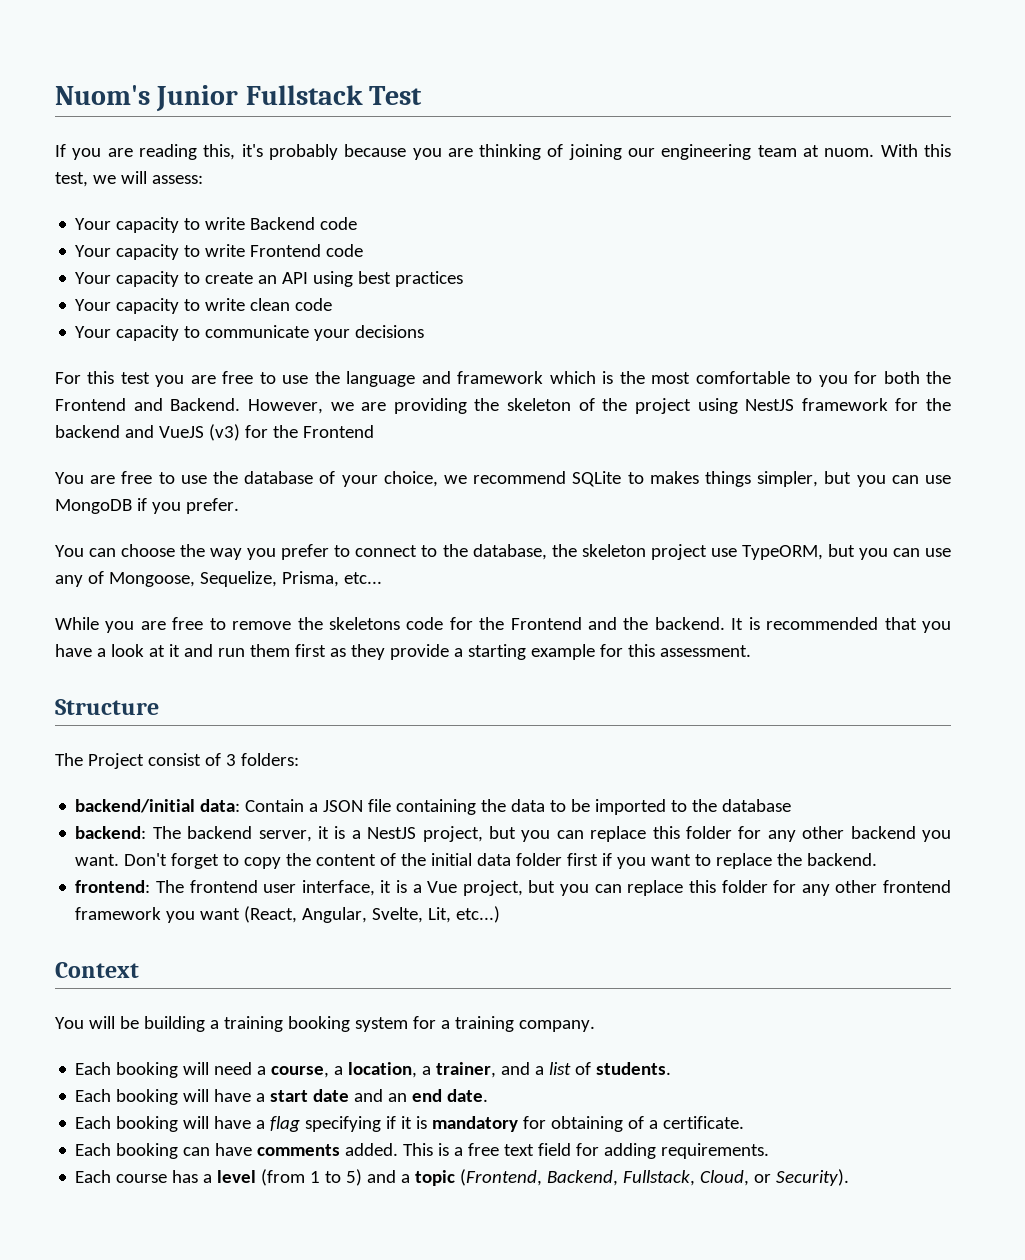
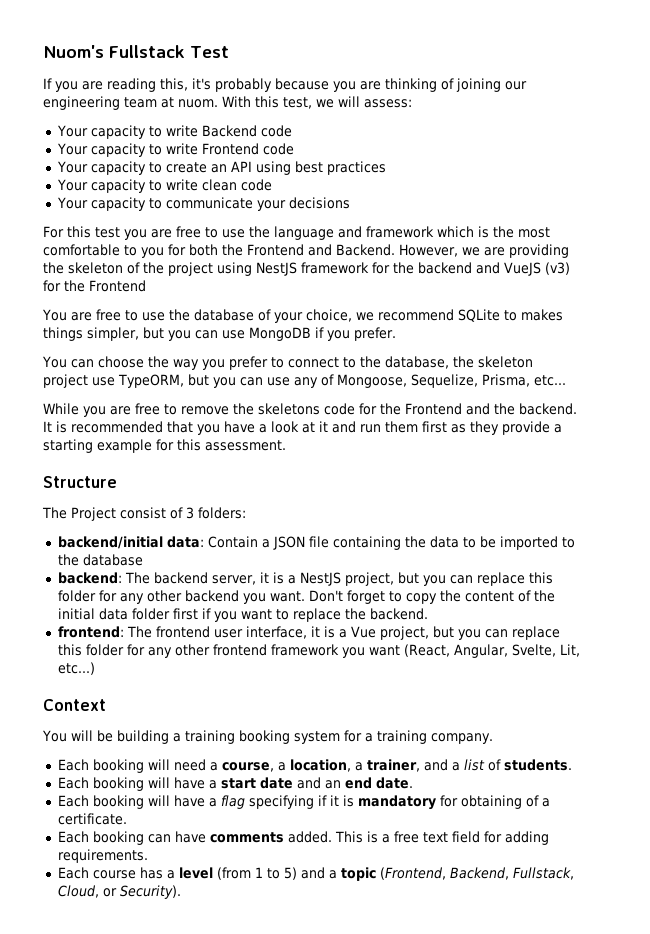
- Nuom's Junior Fullstack Test
+ Nuom's Fullstack Test

